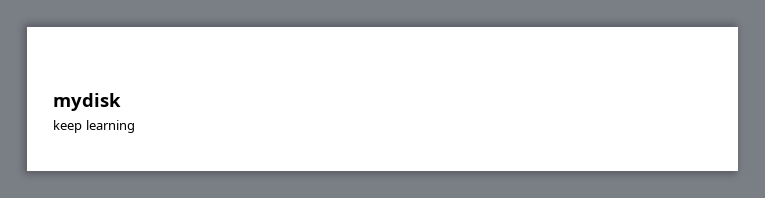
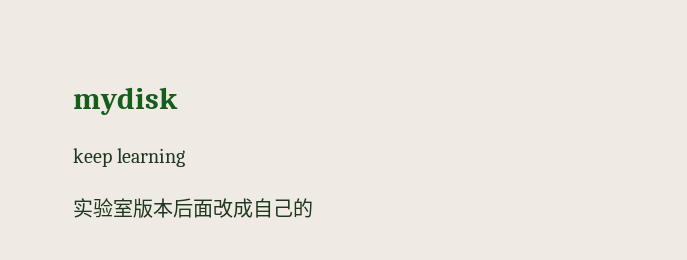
+ 实验室版本后面改成自己的

